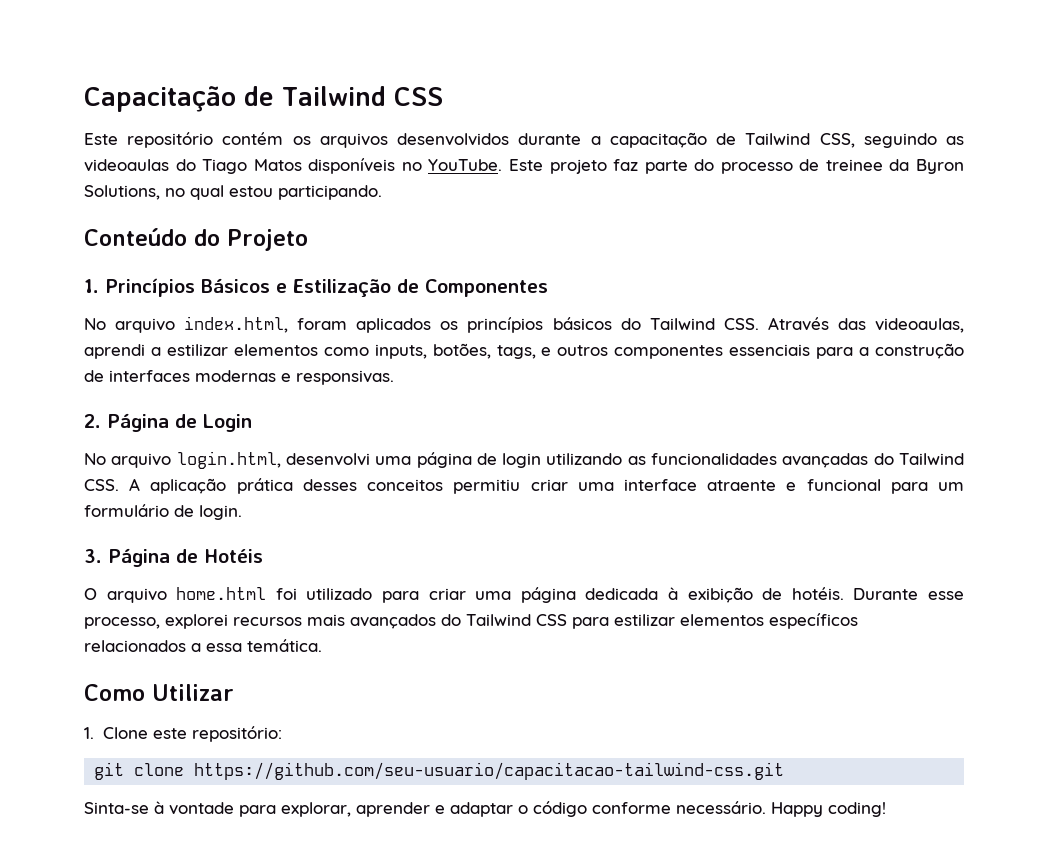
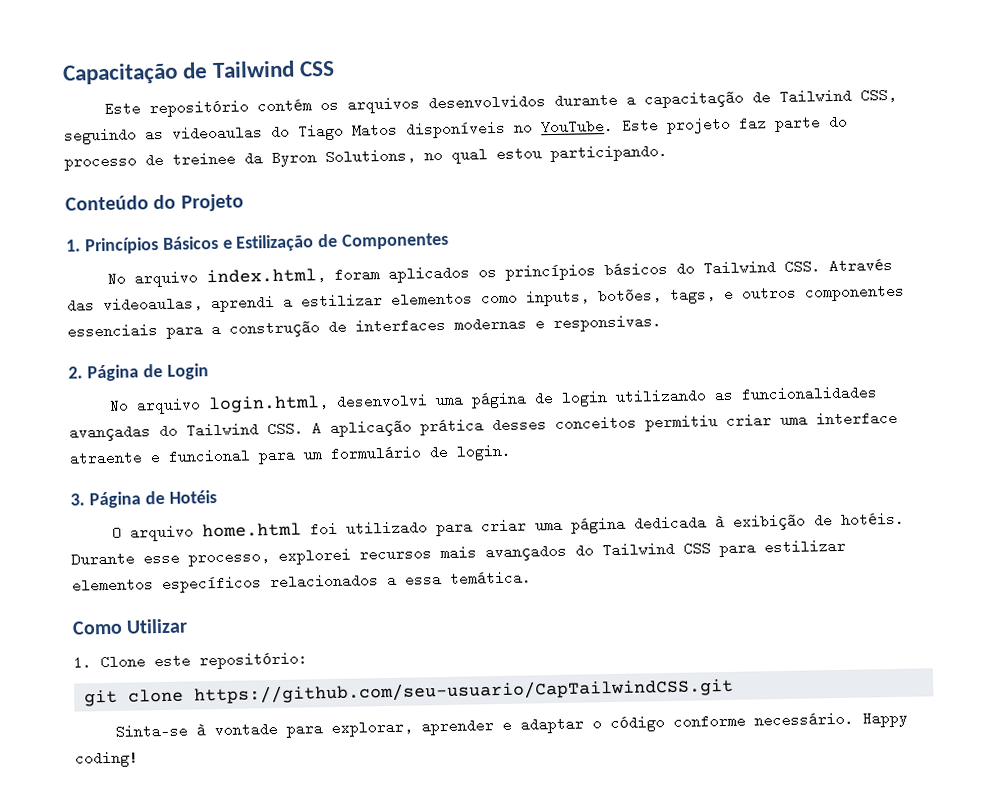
- git clone https://github.com/seu-usuario/capacitacao-tailwind-css.git
+ git clone https://github.com/seu-usuario/CapTailwindCSS.git

